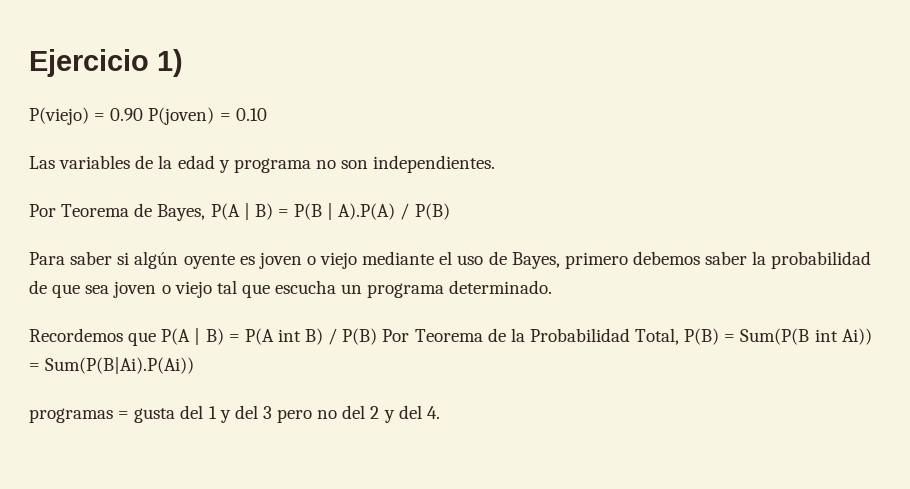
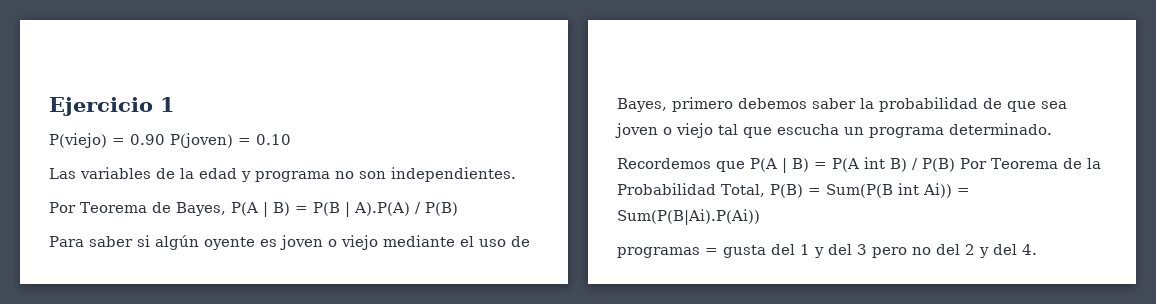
- Ejercicio 1)
+ Ejercicio 1

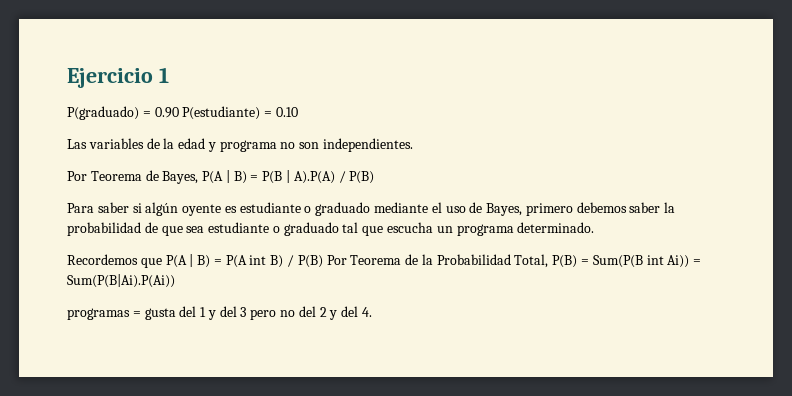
- P(viejo) = 0.90 P(joven) = 0.10
+ P(graduado) = 0.90 P(estudiante) = 0.10
- Para saber si algún oyente es joven o viejo mediante el uso de Bayes, primero debemos saber la probabilidad de que sea joven o viejo tal que escucha un programa determinado.
+ Para saber si algún oyente es estudiante o graduado mediante el uso de Bayes, primero debemos saber la probabilidad de que sea estudiante o graduado tal que escucha un programa determinado.

